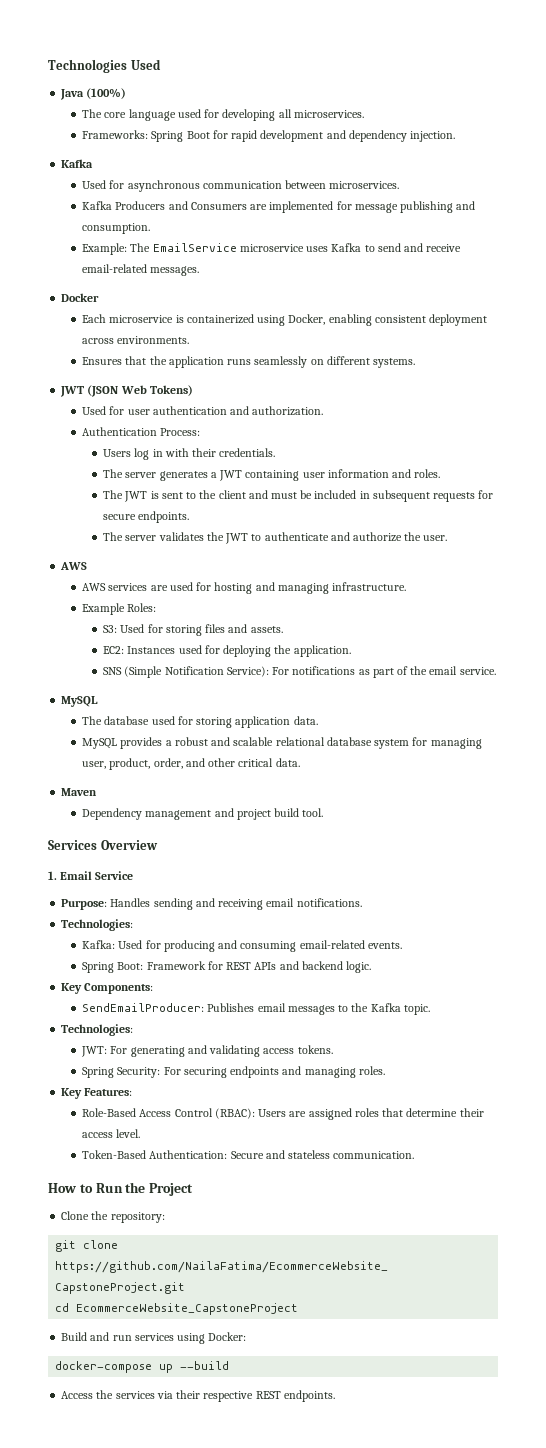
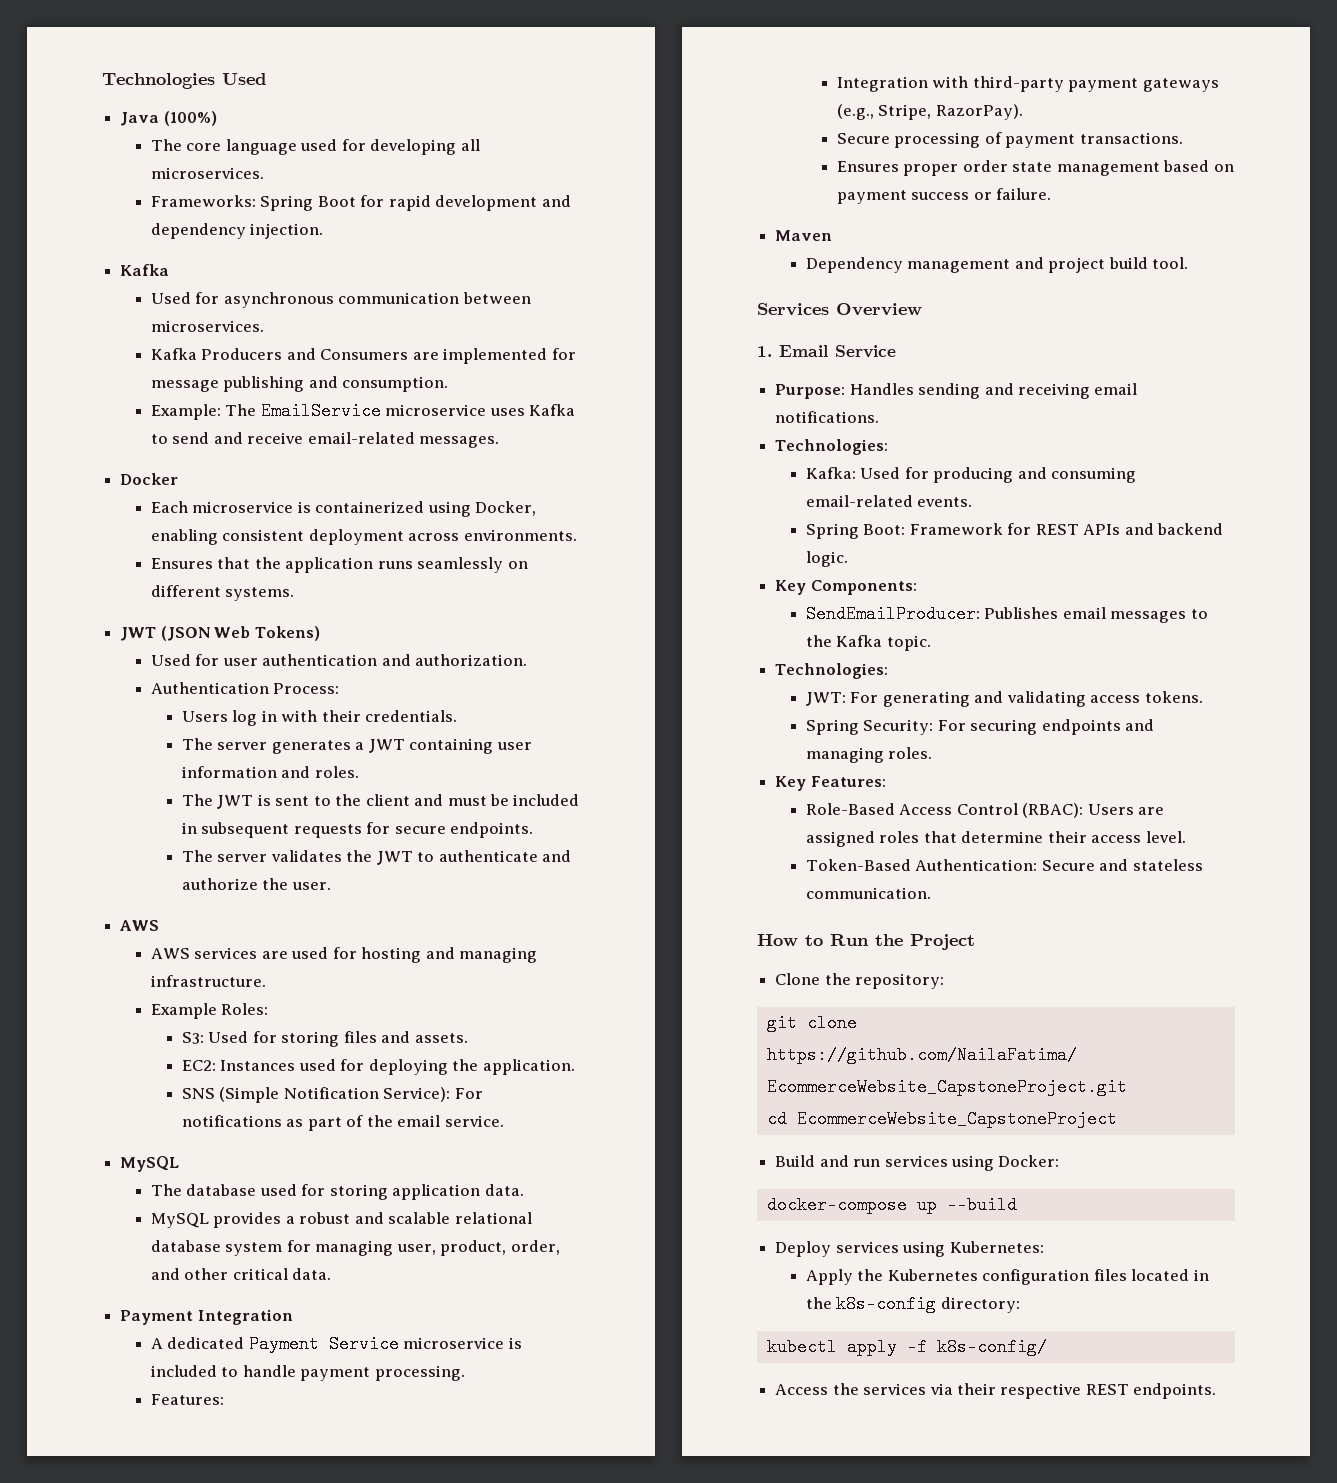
+ Payment Integration
+ A dedicated Payment Service microservice is included to handle payment processing.
+ Features:
+ Integration with third-party payment gateways (e.g., Stripe, RazorPay).
+ Secure processing of payment transactions.
+ Ensures proper order state management based on payment success or failure.
+ Deploy services using Kubernetes:
+ Apply the Kubernetes configuration files located in the k8s-config directory:
+ kubectl apply -f k8s-config/

